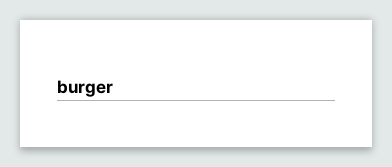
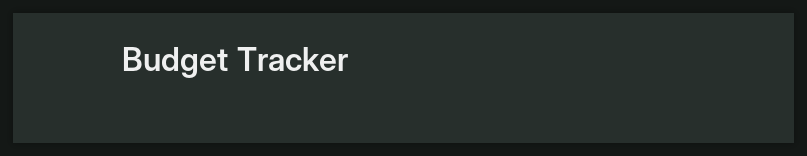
- burger
+ Budget Tracker

